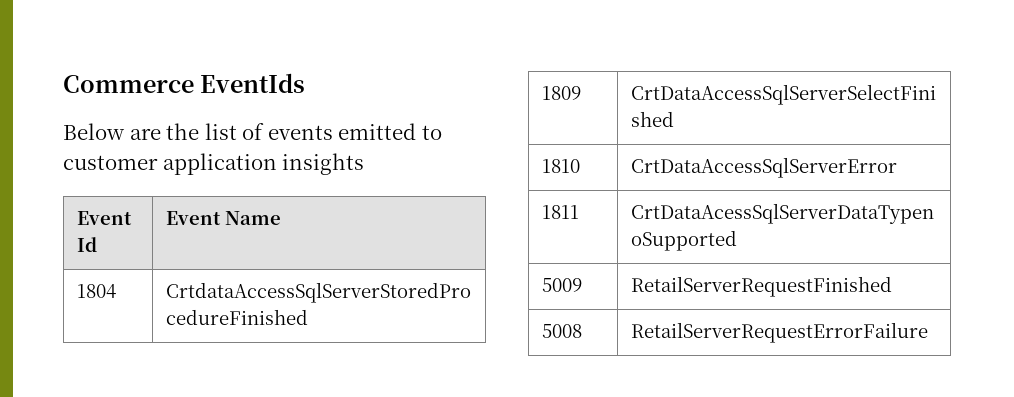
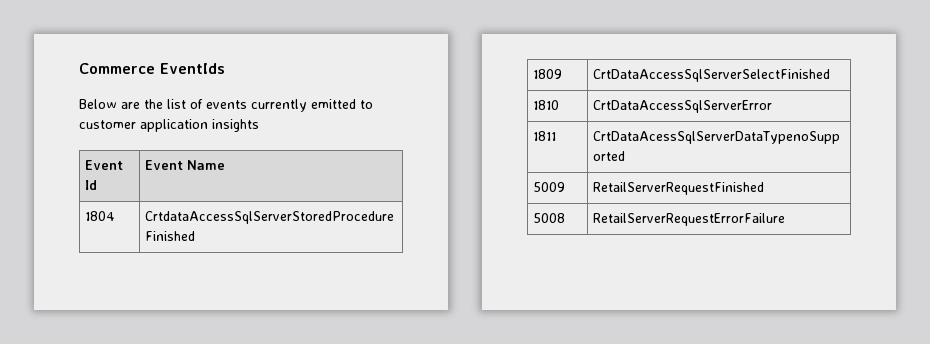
- Below are the list of events emitted to customer application insights
+ Below are the list of events currently emitted to customer application insights

